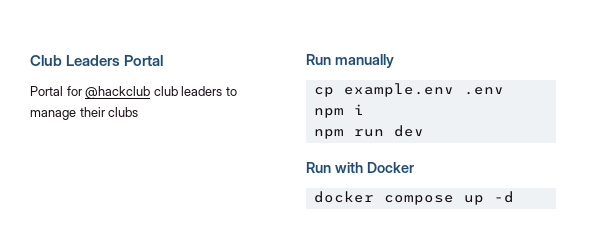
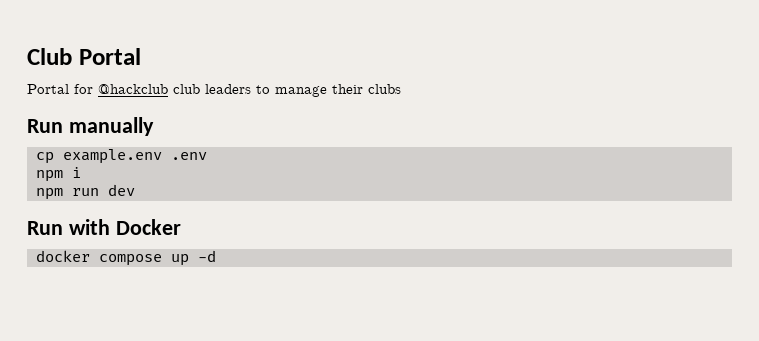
- Club Leaders Portal
+ Club Portal

